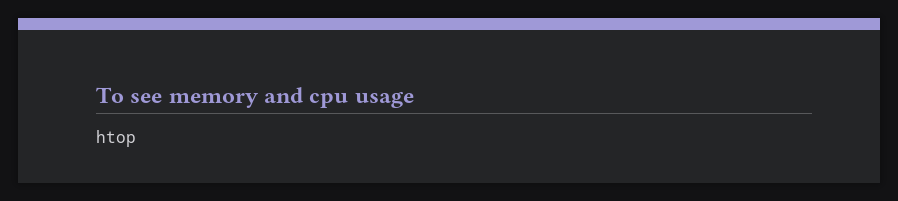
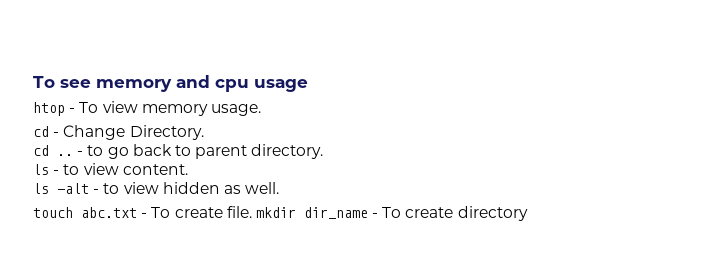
- htop
+ htop - To view memory usage.
+ cd - Change Directory.
+ cd .. - to go back to parent directory.
+ ls - to view content.
+ ls -alt - to view hidden as well.
+ touch abc.txt - To create file. mkdir dir_name - To create directory

